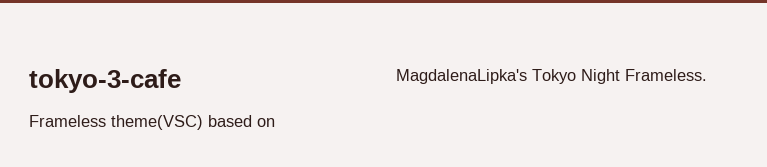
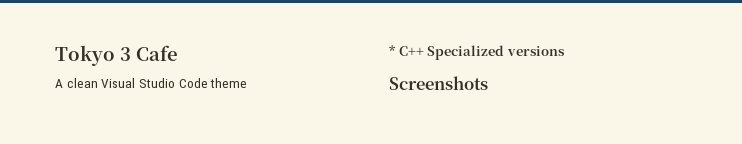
- tokyo-3-cafe
- Frameless theme(VSC) based on MagdalenaLipka's Tokyo Night Frameless.
+ Tokyo 3 Cafe
+ A clean Visual Studio Code theme
+ * C++ Specialized versions
+ Screenshots

